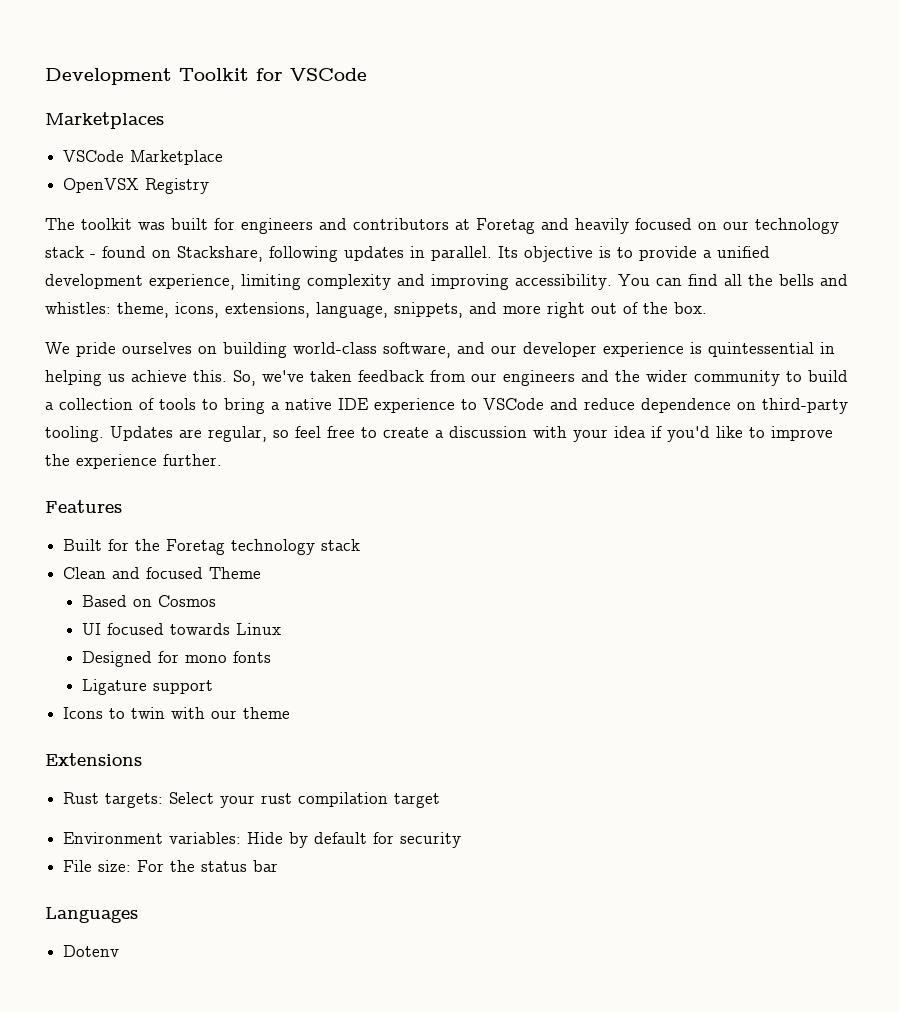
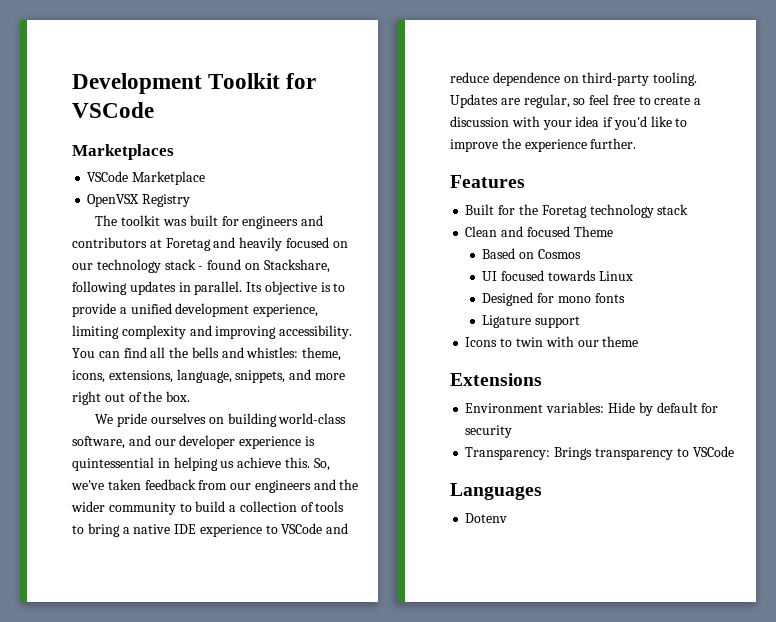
- Rust targets: Select your rust compilation target
- File size: For the status bar
+ Transparency: Brings transparency to VSCode

